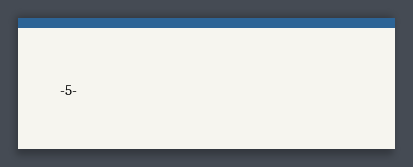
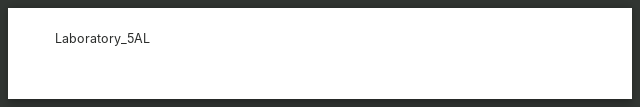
- -5-
+ Laboratory_5AL

